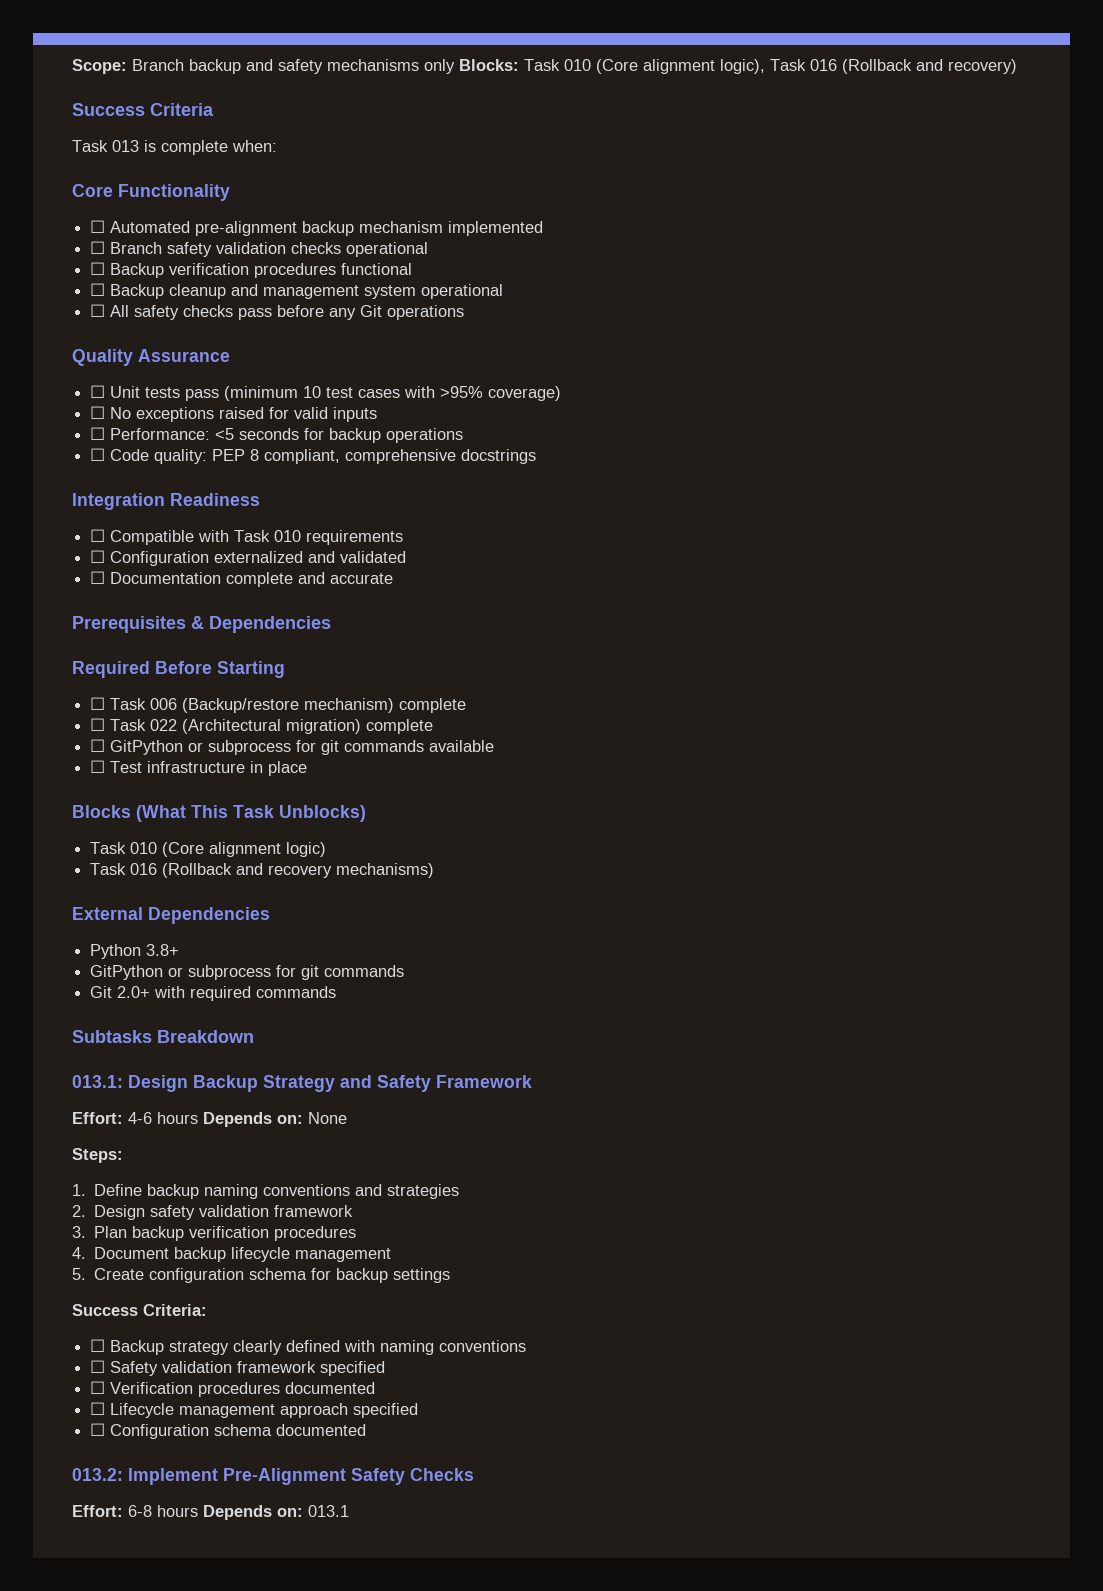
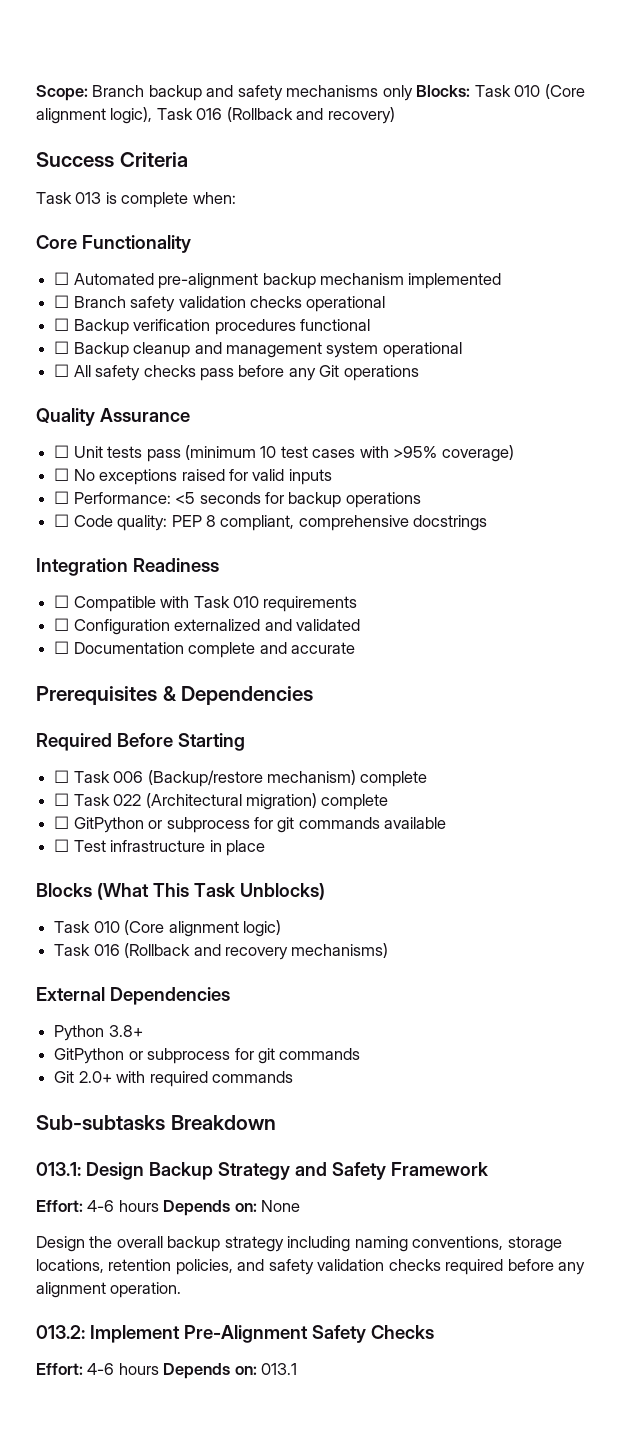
- Subtasks Breakdown
+ Sub-subtasks Breakdown
- Steps:
- 1. Define backup naming conventions and strategies
- 2. Design safety validation framework
- 3. Plan backup verification procedures
- 4. Document backup lifecycle management
- 5. Create configuration schema for backup settings
- Success Criteria:
- ☐ Backup strategy clearly defined with naming conventions
- ☐ Safety validation framework specified
- ☐ Verification procedures documented
- ☐ Lifecycle management approach specified
- ☐ Configuration schema documented
+ Design the overall backup strategy including naming conventions, storage locations, retention policies, and safety validation checks required before any alignment operation.
- Effort: 6-8 hours Depends on: 013.1
+ Effort: 4-6 hours Depends on: 013.1

